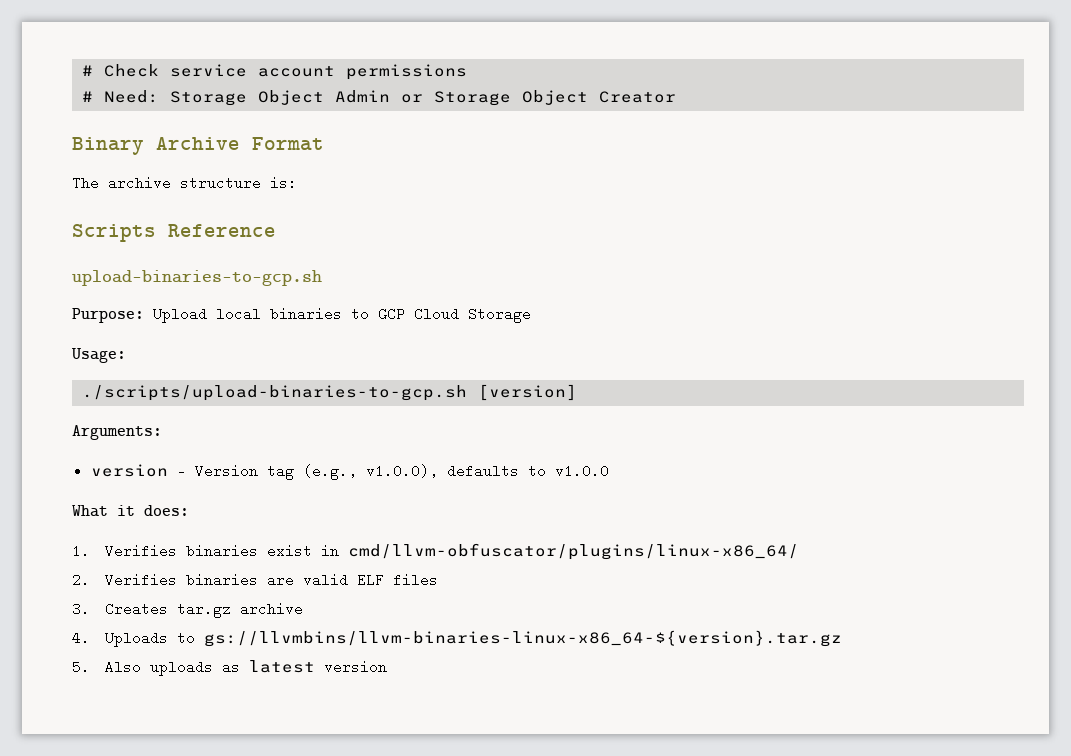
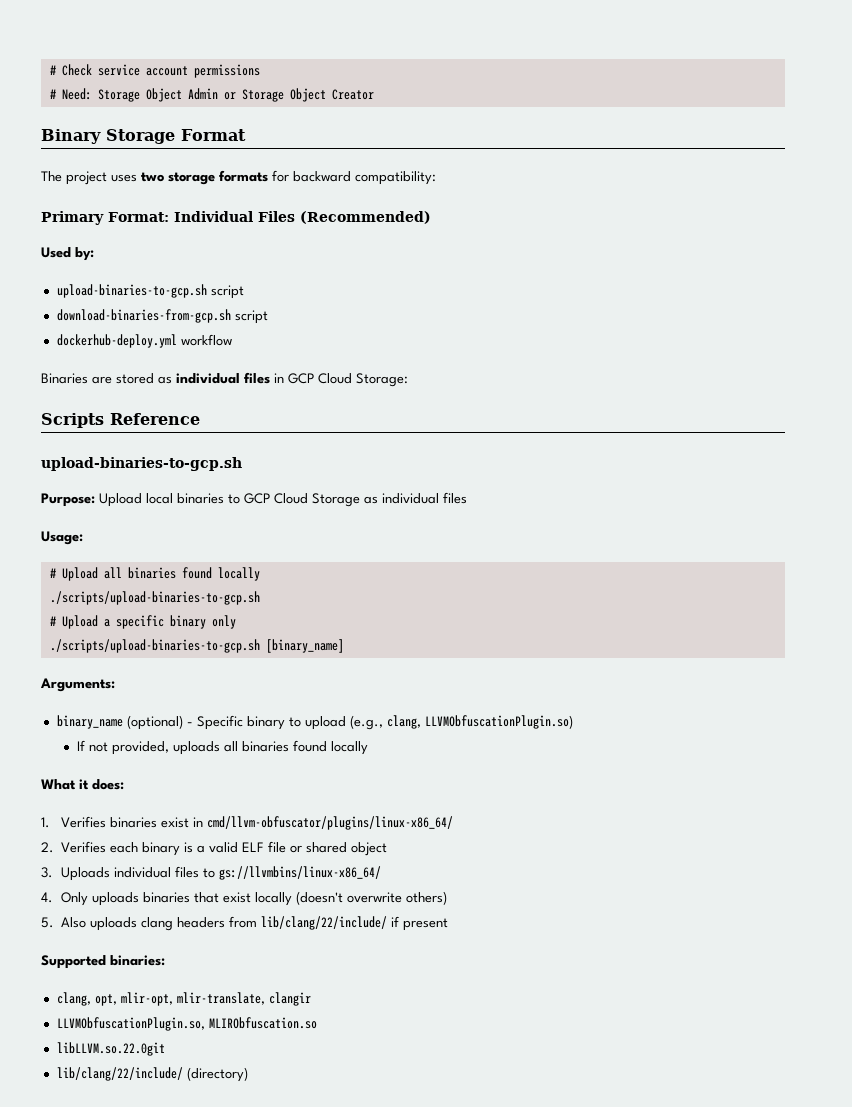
- Binary Archive Format
+ Binary Storage Format
- The archive structure is:
+ The project uses two storage formats for backward compatibility:
+ Primary Format: Individual Files (Recommended)
+ Used by:
+ upload-binaries-to-gcp.sh script
+ download-binaries-from-gcp.sh script
+ dockerhub-deploy.yml workflow
+ Binaries are stored as individual files in GCP Cloud Storage:
- Purpose: Upload local binaries to GCP Cloud Storage
+ Purpose: Upload local binaries to GCP Cloud Storage as individual files
  Usage:
- ./scripts/upload-binaries-to-gcp.sh [version]
+ # Upload all binaries found locally
+ ./scripts/upload-binaries-to-gcp.sh
+ # Upload a specific binary only
+ ./scripts/upload-binaries-to-gcp.sh [binary_name]
  Arguments:
- version - Version tag (e.g., v1.0.0), defaults to v1.0.0
+ binary_name (optional) - Specific binary to upload (e.g., clang, LLVMObfuscationPlugin.so)
+ If not provided, uploads all binaries found locally
- 2. Verifies binaries are valid ELF files
- 3. Creates tar.gz archive
- 4. Uploads to gs://llvmbins/llvm-binaries-linux-x86_64-${version}.tar.gz
- 5. Also uploads as latest version
+ 2. Verifies each binary is a valid ELF file or shared object
+ 3. Uploads individual files to gs://llvmbins/linux-x86_64/
+ 4. Only uploads binaries that exist locally (doesn't overwrite others)
+ 5. Also uploads clang headers from lib/clang/22/include/ if present
+ Supported binaries:
+ clang, opt, mlir-opt, mlir-translate, clangir
+ LLVMObfuscationPlugin.so, MLIRObfuscation.so
+ libLLVM.so.22.0git
+ lib/clang/22/include/ (directory)

